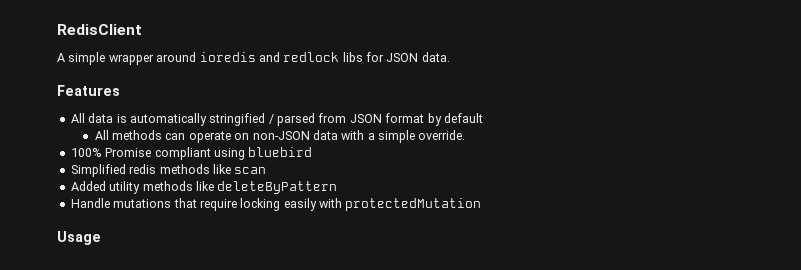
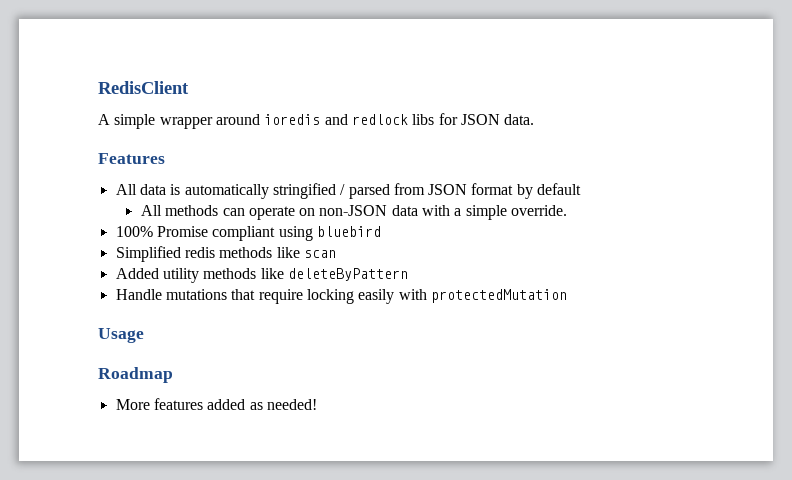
+ Roadmap
+ More features added as needed!

